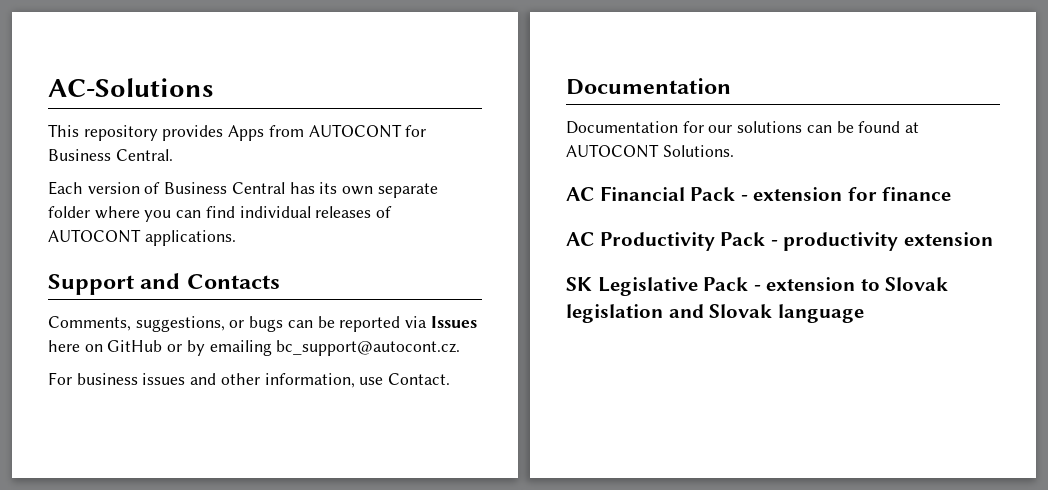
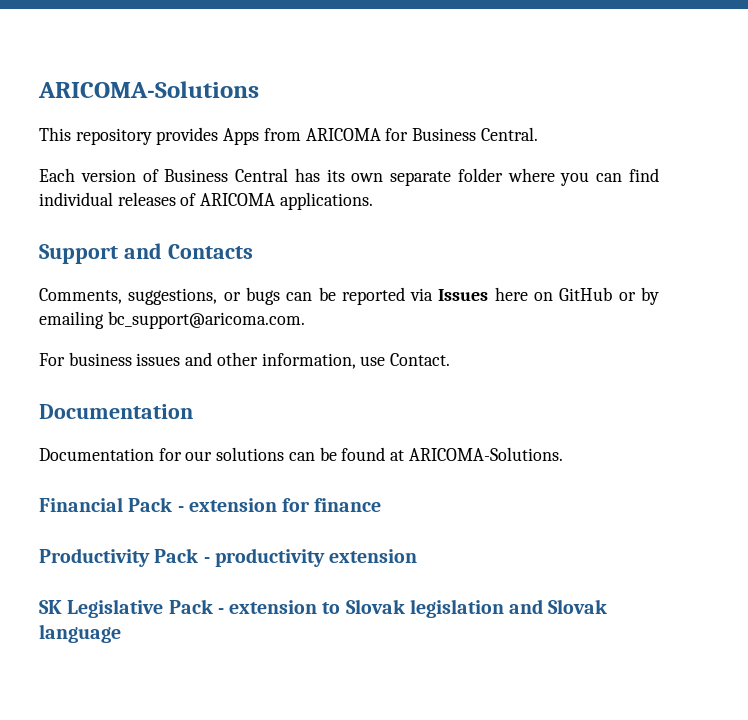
- AC-Solutions
+ ARICOMA-Solutions
- This repository provides Apps from AUTOCONT for Business Central.
+ This repository provides Apps from ARICOMA for Business Central.
- Each version of Business Central has its own separate folder where you can find individual releases of AUTOCONT applications.
+ Each version of Business Central has its own separate folder where you can find individual releases of ARICOMA applications.
- Comments, suggestions, or bugs can be reported via Issues here on GitHub or by emailing bc_support@autocont.cz.
+ Comments, suggestions, or bugs can be reported via Issues here on GitHub or by emailing bc_support@aricoma.com.
- Documentation for our solutions can be found at AUTOCONT Solutions.
- AC Financial Pack - extension for finance
+ Documentation for our solutions can be found at ARICOMA-Solutions.
+ Financial Pack - extension for finance
- AC Productivity Pack - productivity extension
+ Productivity Pack - productivity extension

